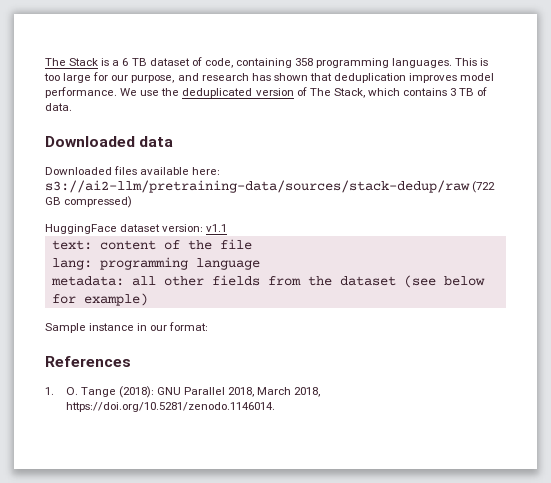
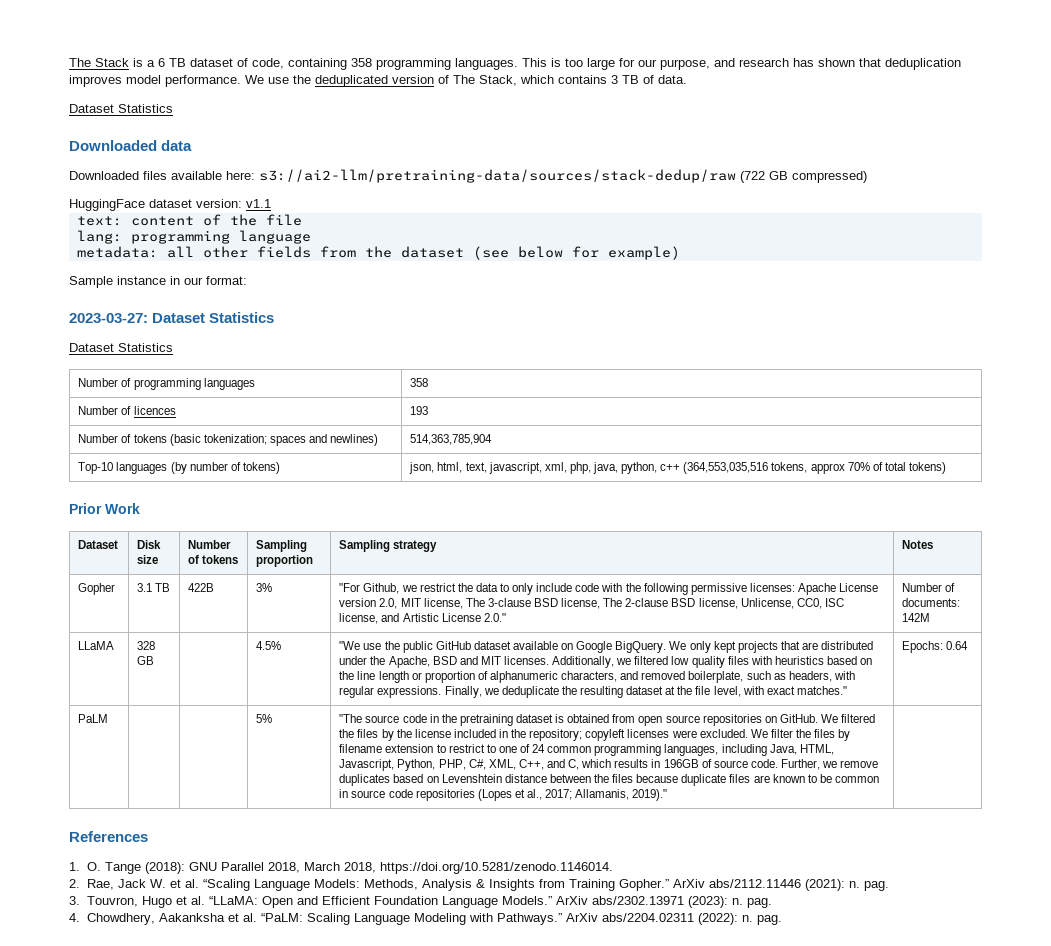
  We use the deduplicated version of The Stack, which contains 3 TB of data.
+ Dataset Statistics
+ 2023-03-27: Dataset Statistics
+ Dataset Statistics
+ Number of programming languages | 358
+ Number of licences | 193
+ Number of tokens (basic tokenization; spaces and newlines) | 514,363,785,904
+ Top-10 languages (by number of tokens) | json, html, text, javascript, xml, php, java, python, c++ (364,553,035,516 tokens, approx 70% of total tokens)
+ Prior Work
+ Dataset | Disk size | Number of tokens | Sampling proportion | Sampling strategy | Notes
+ Gopher | 3.1 TB | 422B | 3% | "For Github, we restrict the data to only include code with the following permissive licenses: Apache License version 2.0, MIT license, The 3-clause BSD license, The 2-clause BSD license, Unlicense, CC0, ISC license, and Artistic License 2.0." | Number of documents: 142M
+ LLaMA | 328 GB | | 4.5% | "We use the public GitHub dataset available on Google BigQuery. We only kept projects that are distributed under the Apache, BSD and MIT licenses. Additionally, we filtered low quality files with heuristics based on the line length or proportion of alphanumeric characters, and removed boilerplate, such as headers, with regular expressions. Finally, we deduplicate the resulting dataset at the file level, with exact matches." | Epochs: 0.64
+ PaLM | | | 5% | "The source code in the pretraining dataset is obtained from open source repositories on GitHub. We filtered the files by the license included in the repository; copyleft licenses were excluded. We filter the files by filename extension to restrict to one of 24 common programming languages, including Java, HTML, Javascript, Python, PHP, C#, XML, C++, and C, which results in 196GB of source code. Further, we remove duplicates based on Levenshtein distance between the files because duplicate files are known to be common in source code repositories (Lopes et al., 2017; Allamanis, 2019)."
+ 2. Rae, Jack W. et al. “Scaling Language Models: Methods, Analysis & Insights from Training Gopher.” ArXiv abs/2112.11446 (2021): n. pag.
+ 3. Touvron, Hugo et al. “LLaMA: Open and Efficient Foundation Language Models.” ArXiv abs/2302.13971 (2023): n. pag.
+ 4. Chowdhery, Aakanksha et al. “PaLM: Scaling Language Modeling with Pathways.” ArXiv abs/2204.02311 (2022): n. pag.

